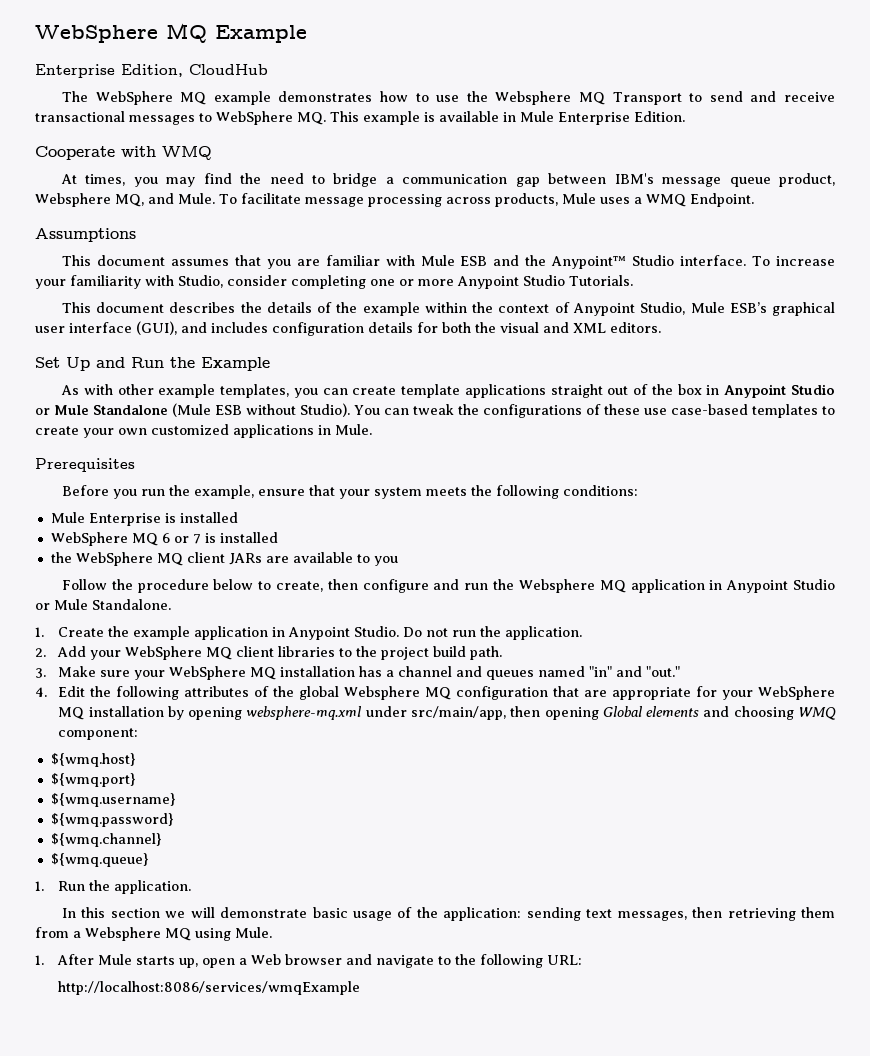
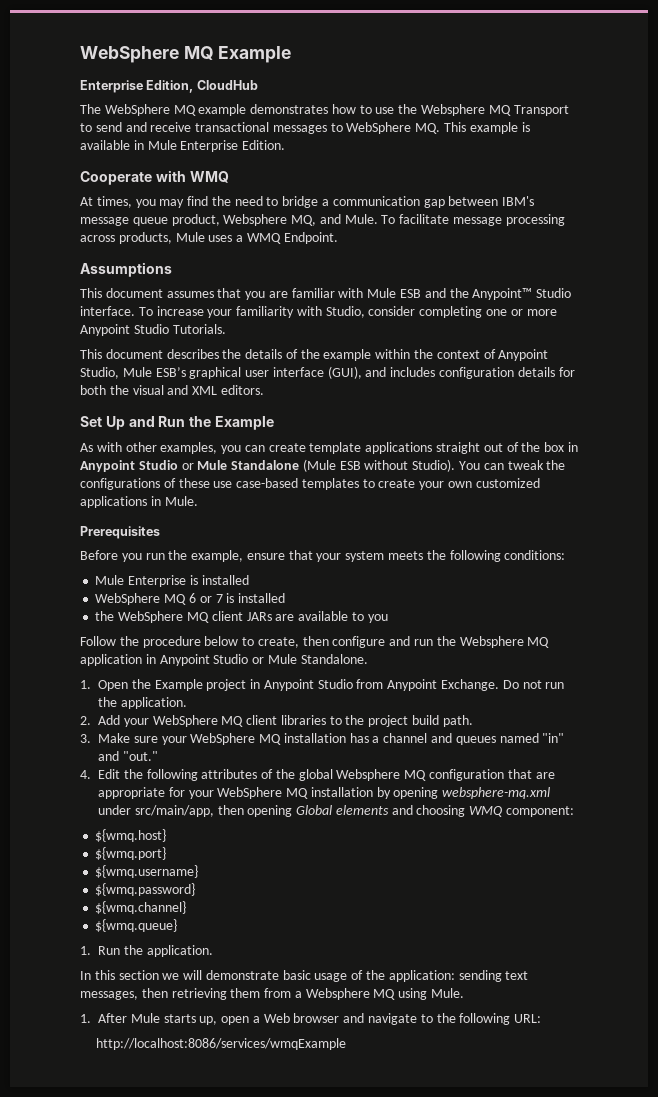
- As with other example templates, you can create template applications straight out of the box in Anypoint Studio or Mule Standalone (Mule ESB without Studio).
+ As with other examples, you can create template applications straight out of the box in Anypoint Studio or Mule Standalone (Mule ESB without Studio).
- 1. Create the example application in Anypoint Studio.
+ 1. Open the Example project in Anypoint Studio from Anypoint Exchange.

